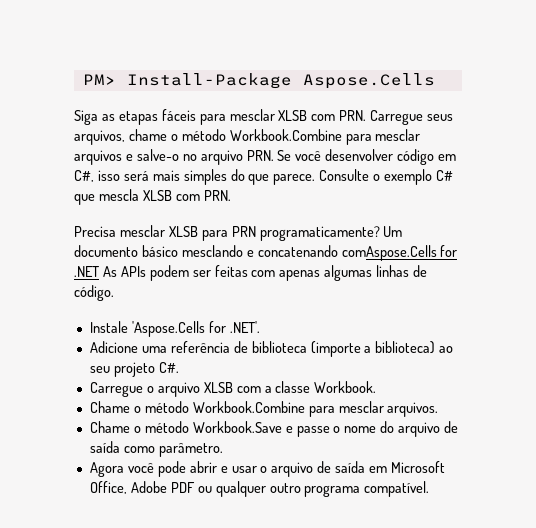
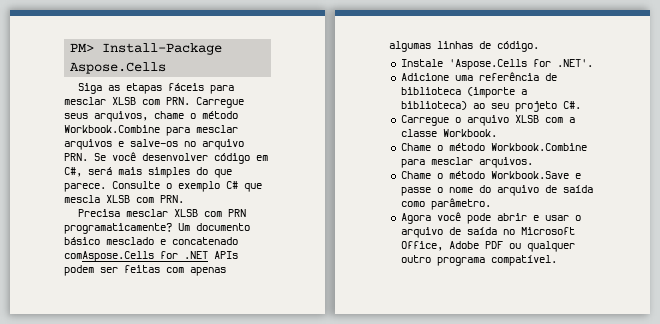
- Siga as etapas fáceis para mesclar XLSB com PRN. Carregue seus arquivos, chame o método Workbook.Combine para mesclar arquivos e salve-o no arquivo PRN. Se você desenvolver código em C#, isso será mais simples do que parece.
+ Siga as etapas fáceis para mesclar XLSB com PRN. Carregue seus arquivos, chame o método Workbook.Combine para mesclar arquivos e salve-os no arquivo PRN. Se você desenvolver código em C#, será mais simples do que parece.
- Precisa mesclar XLSB para PRN programaticamente?
+ Precisa mesclar XLSB com PRN programaticamente?
- Um documento básico mesclando e concatenando comAspose.Cells for .NET As APIs podem ser feitas com apenas algumas linhas de código.
+ Um documento básico mesclado e concatenado comAspose.Cells for .NET APIs podem ser feitas com apenas algumas linhas de código.
- Agora você pode abrir e usar o arquivo de saída em Microsoft Office, Adobe PDF ou qualquer outro programa compatível.
+ Agora você pode abrir e usar o arquivo de saída no Microsoft Office, Adobe PDF ou qualquer outro programa compatível.

